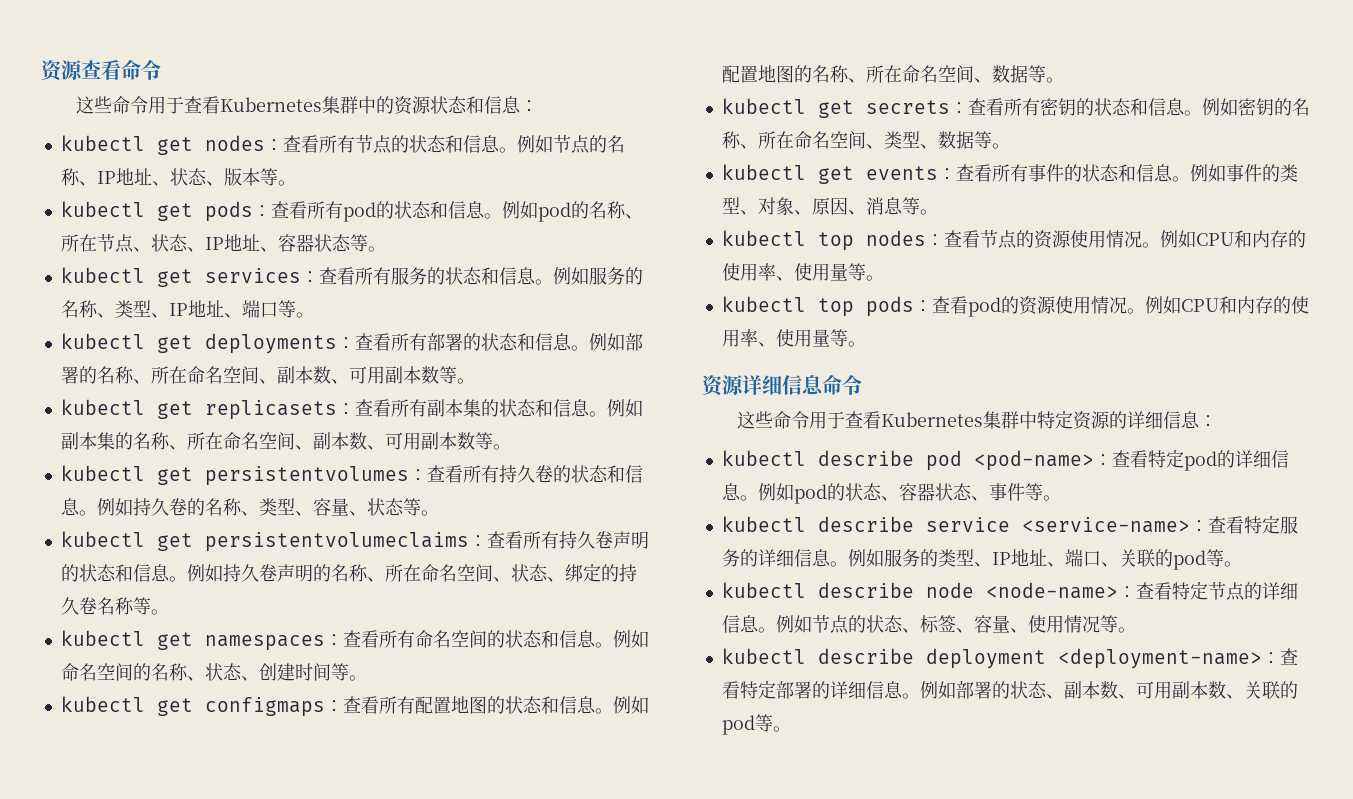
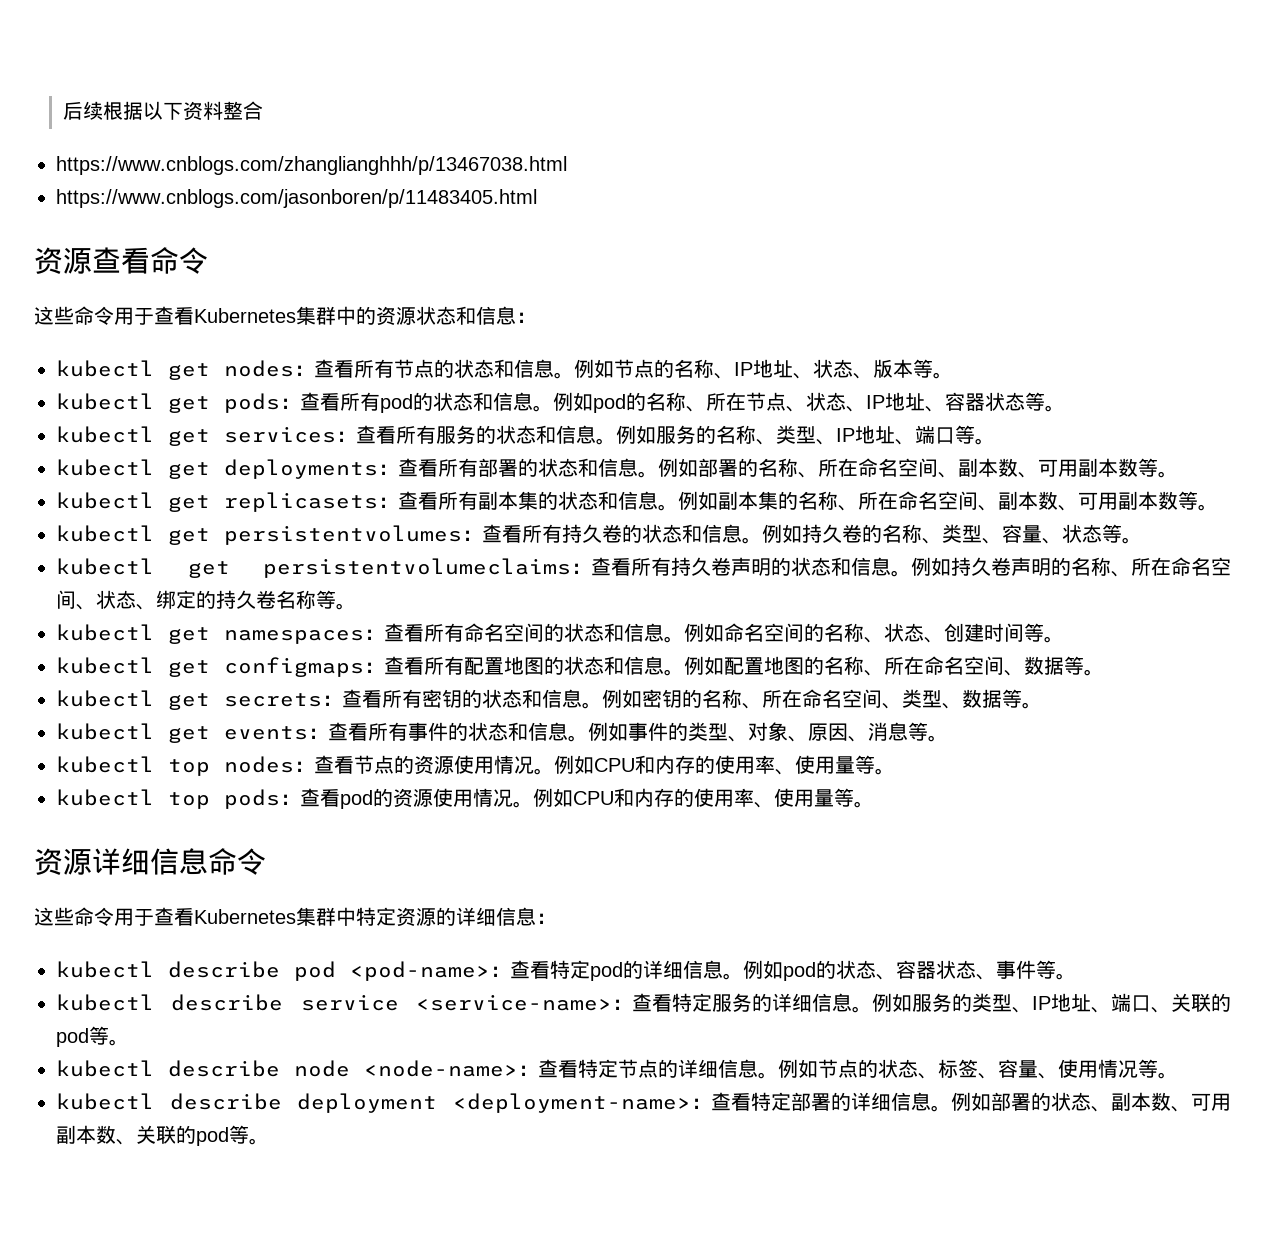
+ 后续根据以下资料整合
+ https://www.cnblogs.com/zhanglianghhh/p/13467038.html
+ https://www.cnblogs.com/jasonboren/p/11483405.html

